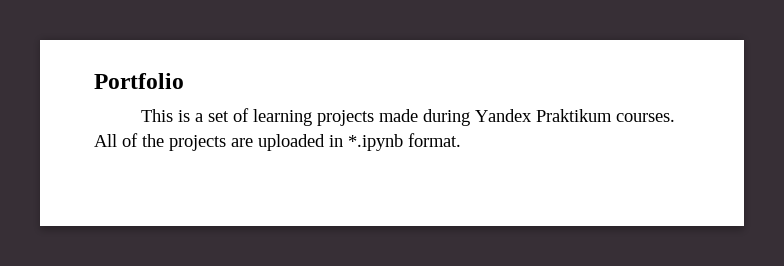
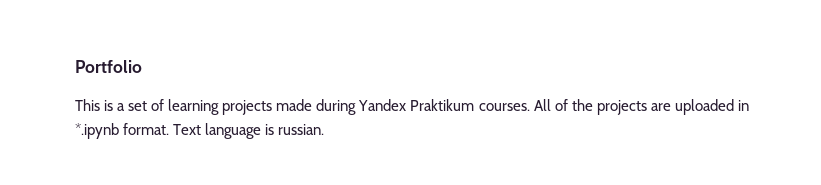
+ Text language is russian.

